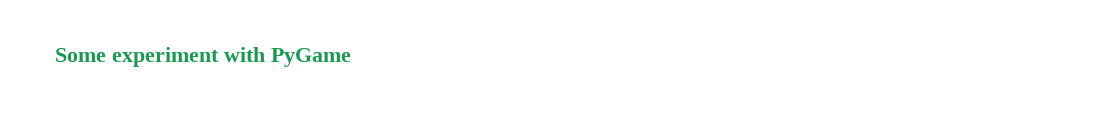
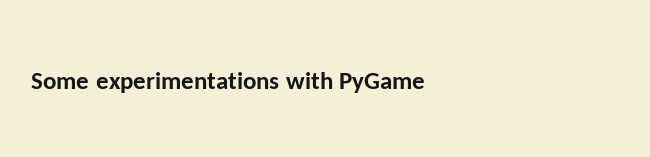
- Some experiment with PyGame
+ Some experimentations with PyGame

